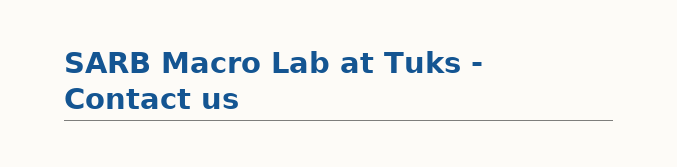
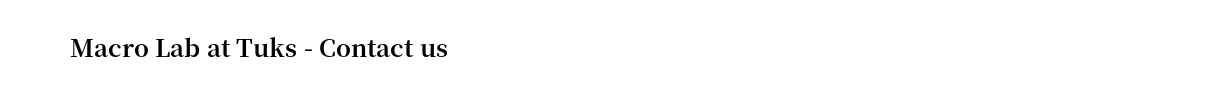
- SARB Macro Lab at Tuks - Contact us
+ Macro Lab at Tuks - Contact us

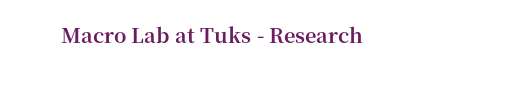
- Macro Lab at Tuks - Contact us
+ Macro Lab at Tuks - Research

